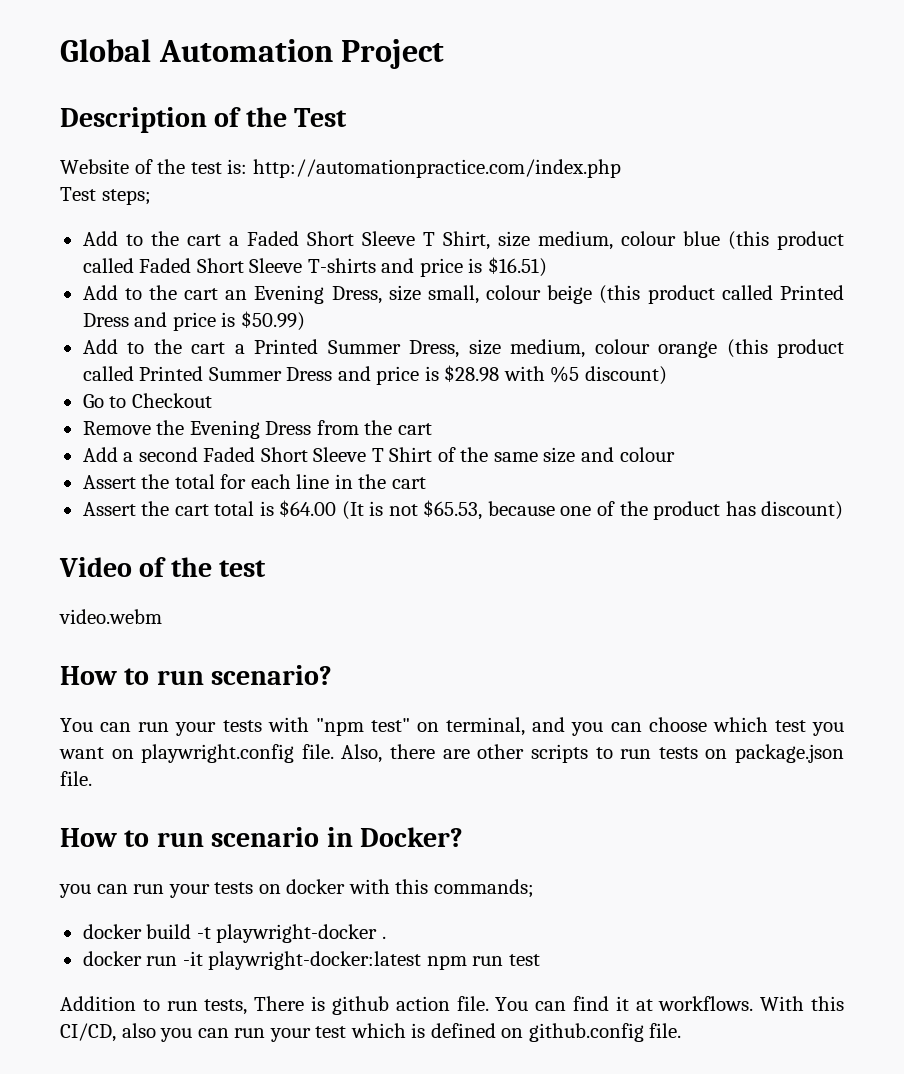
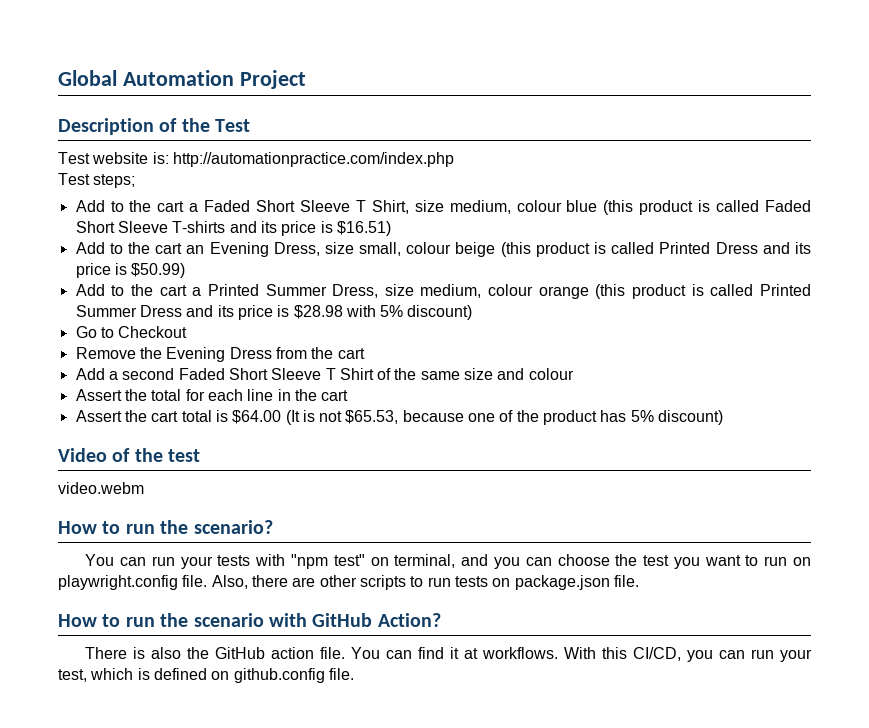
- Website of the test is: http://automationpractice.com/index.php
+ Test website is: http://automationpractice.com/index.php
- Add to the cart a Faded Short Sleeve T Shirt, size medium, colour blue (this product called Faded Short Sleeve T-shirts and price is $16.51)
+ Add to the cart a Faded Short Sleeve T Shirt, size medium, colour blue (this product is called Faded Short Sleeve T-shirts and its price is $16.51)
- Add to the cart an Evening Dress, size small, colour beige (this product called Printed Dress and price is $50.99)
+ Add to the cart an Evening Dress, size small, colour beige (this product is called Printed Dress and its price is $50.99)
- Add to the cart a Printed Summer Dress, size medium, colour orange (this product called Printed Summer Dress and price is $28.98 with %5 discount)
+ Add to the cart a Printed Summer Dress, size medium, colour orange (this product is called Printed Summer Dress and its price is $28.98 with 5% discount)
- Assert the cart total is $64.00 (It is not $65.53, because one of the product has discount)
+ Assert the cart total is $64.00 (It is not $65.53, because one of the product has 5% discount)
- How to run scenario?
+ How to run the scenario?
- You can run your tests with "npm test" on terminal, and you can choose which test you want on playwright.config file.
+ You can run your tests with "npm test" on terminal, and you can choose the test you want to run on playwright.config file.
- How to run scenario in Docker?
- you can run your tests on docker with this commands;
- docker build -t playwright-docker .
- docker run -it playwright-docker:latest npm run test
- Addition to run tests, There is github action file.
+ How to run the scenario with GitHub Action?
+ There is also the GitHub action file.
- With this CI/CD, also you can run your test which is defined on github.config file.
+ With this CI/CD, you can run your test, which is defined on github.config file.

